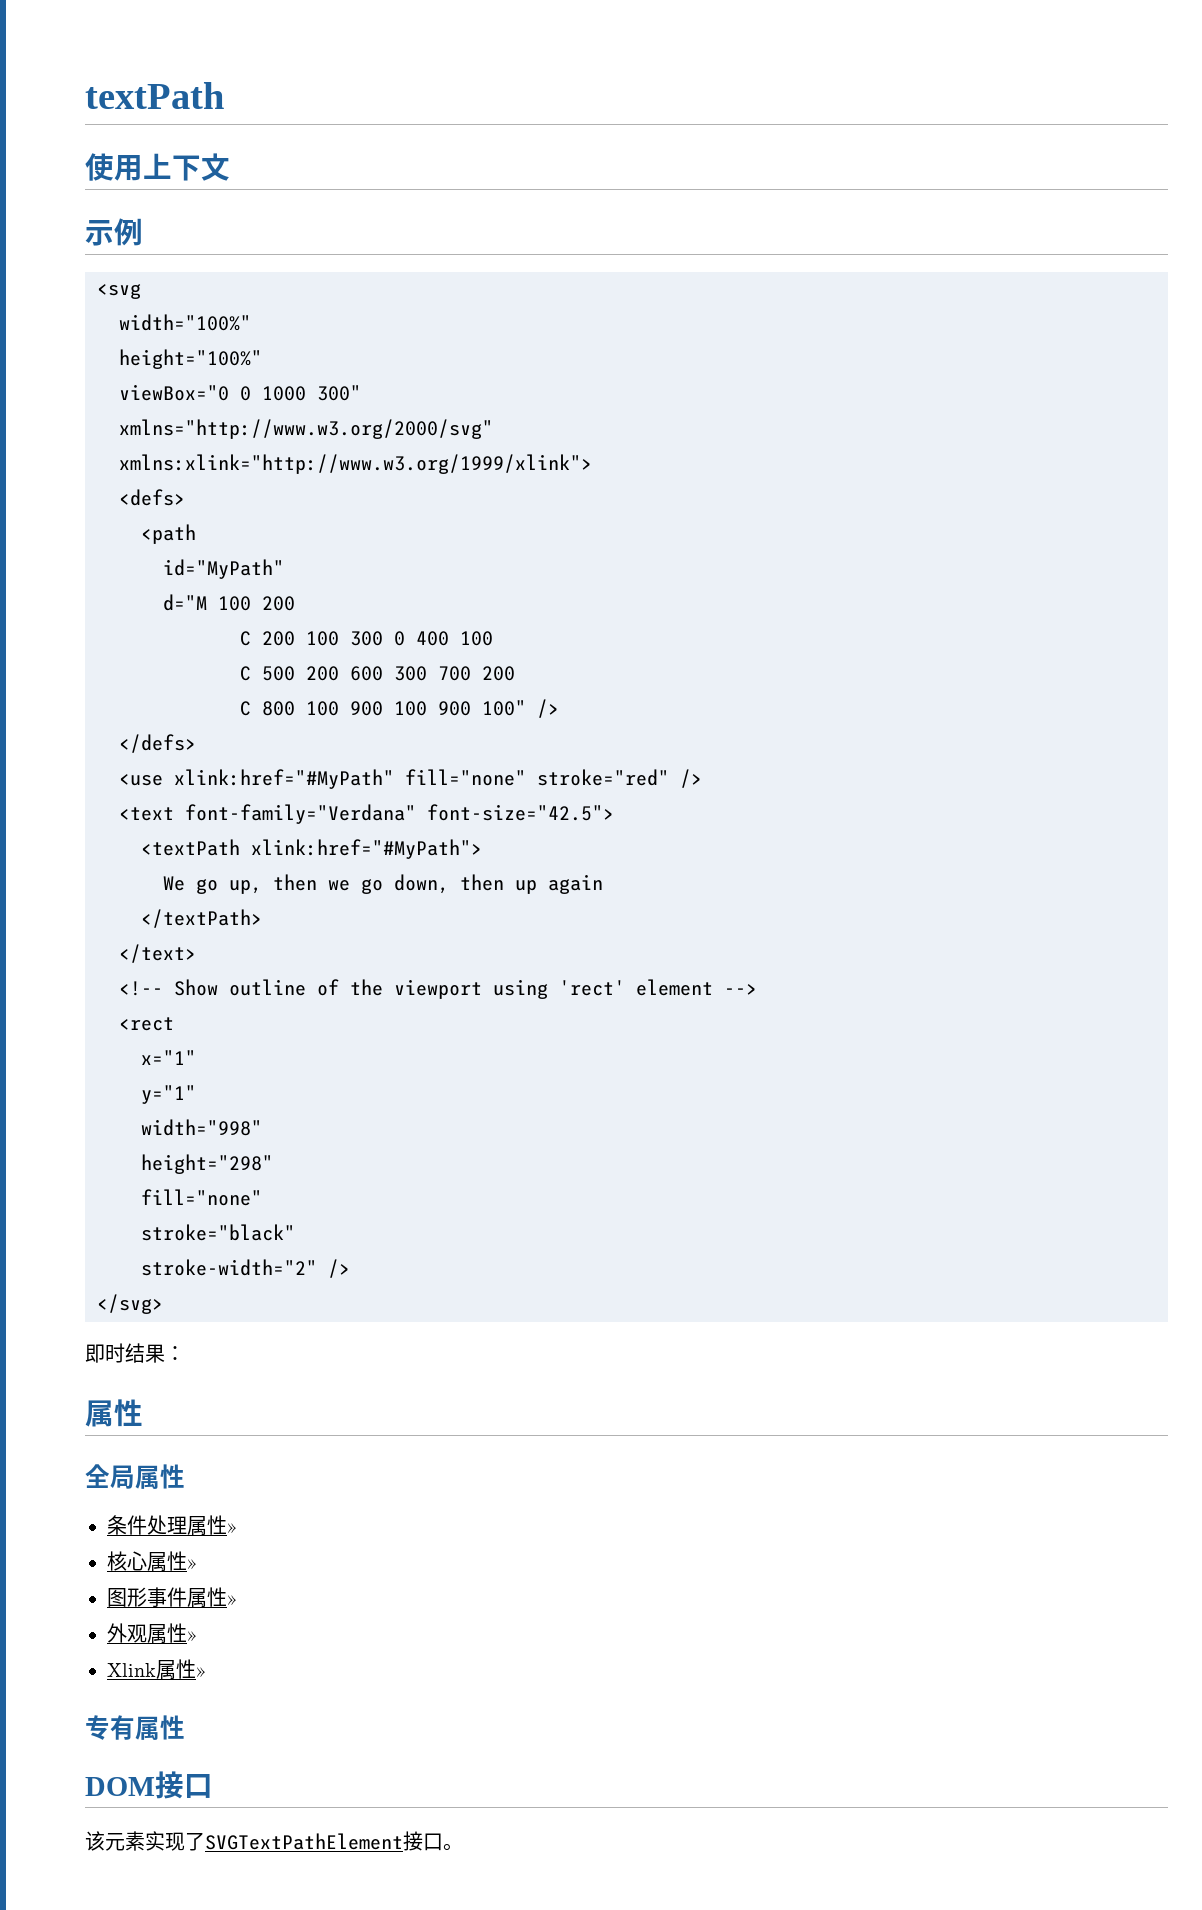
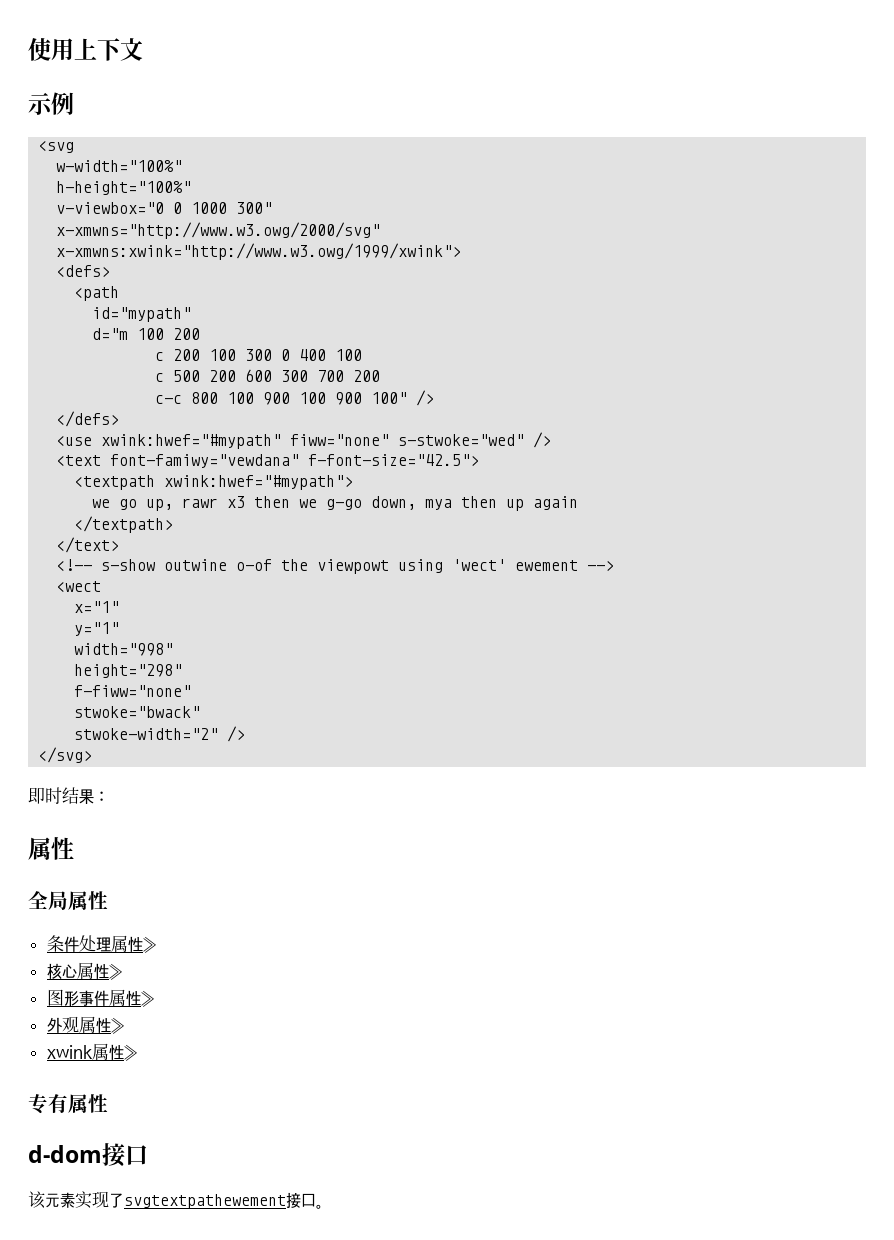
- textPath
- width="100%"
- height="100%"
- viewBox="0 0 1000 300"
+ w-width="100%"
+ h-height="100%"
+ v-viewbox="0 0 1000 300"
- xmlns="http://www.w3.org/2000/svg"
- xmlns:xlink="http://www.w3.org/1999/xlink">
+ x-xmwns="http://www.w3.owg/2000/svg"
+ x-xmwns:xwink="http://www.w3.owg/1999/xwink">
- id="MyPath"
- d="M 100 200
+ id="mypath"
+ d="m 100 200
- C 200 100 300 0 400 100
+ c 200 100 300 0 400 100
- C 500 200 600 300 700 200
+ c 500 200 600 300 700 200
- C 800 100 900 100 900 100" />
+ c-c 800 100 900 100 900 100" />
- <use xlink:href="#MyPath" fill="none" stroke="red" />
+ <use xwink:hwef="#mypath" fiww="none" s-stwoke="wed" />
- <text font-family="Verdana" font-size="42.5">
- <textPath xlink:href="#MyPath">
- We go up, then we go down, then up again
+ <text font-famiwy="vewdana" f-font-size="42.5">
+ <textpath xwink:hwef="#mypath">
+ we go up, rawr x3 then we g-go down, mya then up again
- </textPath>
+ </textpath>
- <!-- Show outline of the viewport using 'rect' element -->
+ <!-- s-show outwine o-of the viewpowt using 'wect' ewement -->
- <rect
+ <wect
  height="298"
- fill="none"
- stroke="black"
- stroke-width="2" />
+ f-fiww="none"
+ stwoke="bwack"
+ stwoke-width="2" />
- Xlink属性»
+ xwink属性»
- DOM接口
+ d-dom接口
- 该元素实现了SVGTextPathElement接口。
+ 该元素实现了svgtextpathewement接口。

